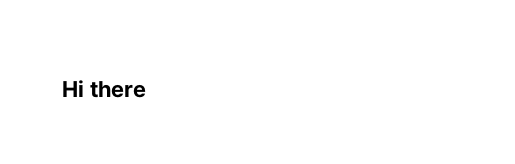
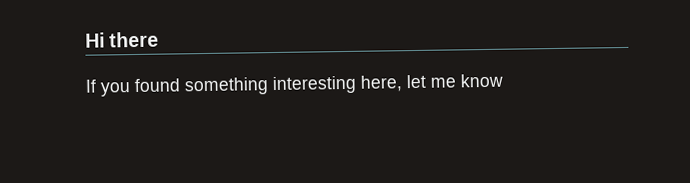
+ If you found something interesting here, let me know

